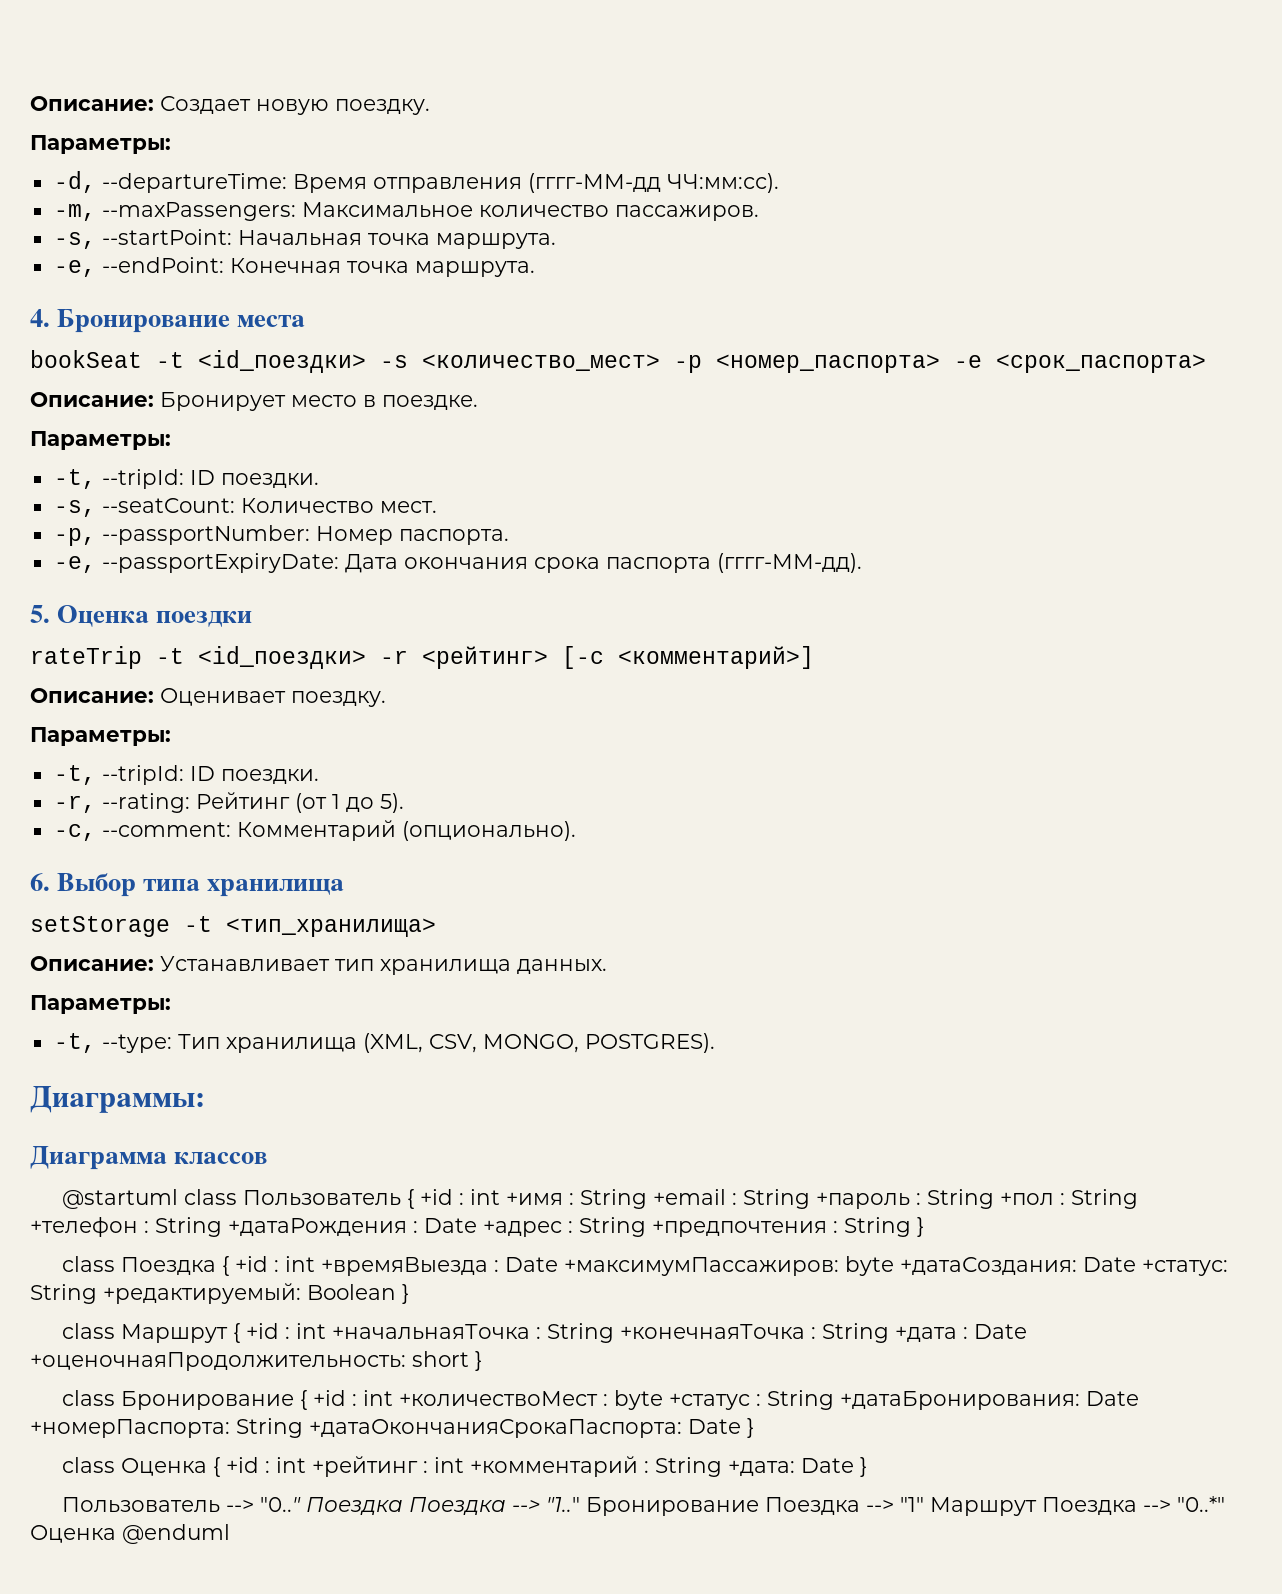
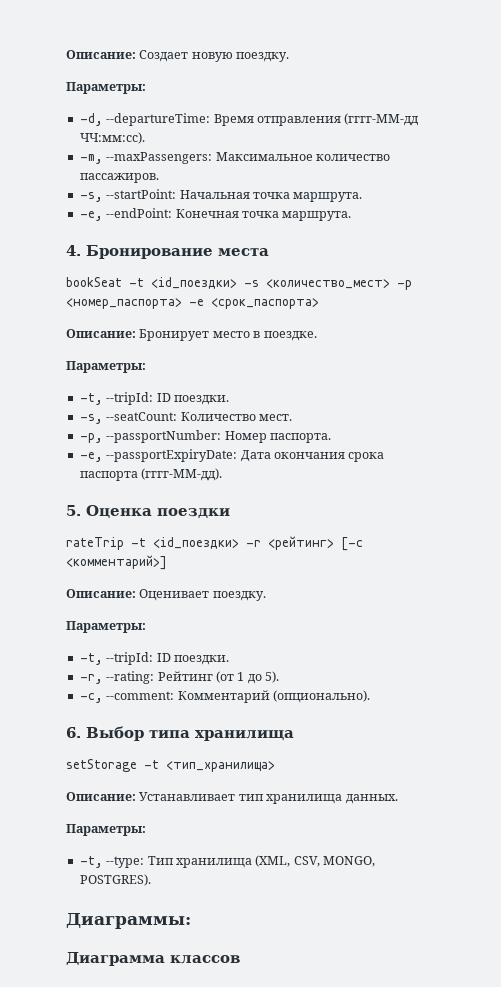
- @startuml class Пользователь { +id : int +имя : String +email : String +пароль : String +пол : String +телефон : String +датаРождения : Date +адрес : String +предпочтения : String }
- class Поездка { +id : int +времяВыезда : Date +максимумПассажиров: byte +датаСоздания: Date +статус: String +редактируемый: Boolean }
- class Маршрут { +id : int +начальнаяТочка : String +конечнаяТочка : String +дата : Date +оценочнаяПродолжительность: short }
- class Бронирование { +id : int +количествоМест : byte +статус : String +датаБронирования: Date +номерПаспорта: String +датаОкончанияСрокаПаспорта: Date }
- class Оценка { +id : int +рейтинг : int +комментарий : String +дата: Date }
- Пользователь --> "0.." Поездка Поездка --> "1.." Бронирование Поездка --> "1" Маршрут Поездка --> "0..*" Оценка @enduml

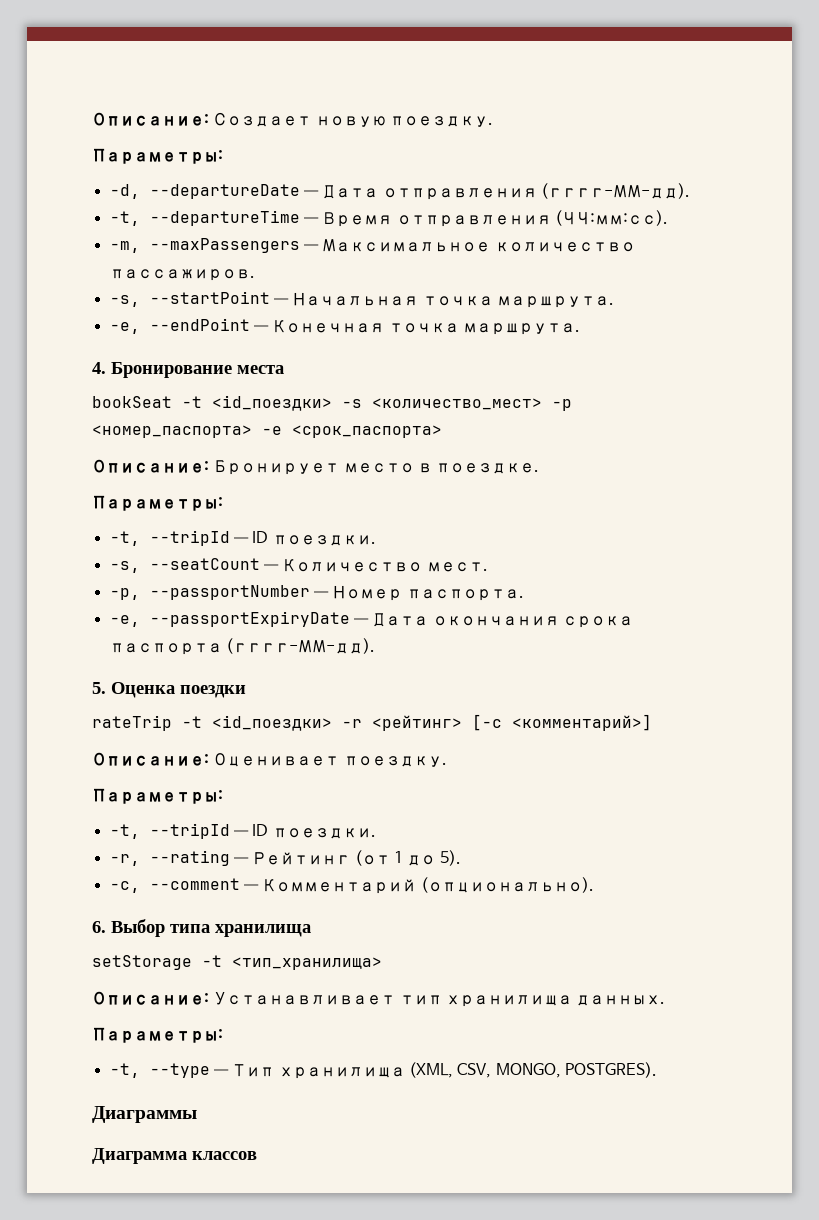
- -d, --departureTime: Время отправления (гггг-ММ-дд ЧЧ:мм:сс).
+ -d, --departureDate — Дата отправления (гггг-ММ-дд).
+ -t, --departureTime — Время отправления (ЧЧ:мм:сс).
- -m, --maxPassengers: Максимальное количество пассажиров.
+ -m, --maxPassengers — Максимальное количество пассажиров.
- -s, --startPoint: Начальная точка маршрута.
+ -s, --startPoint — Начальная точка маршрута.
- -e, --endPoint: Конечная точка маршрута.
+ -e, --endPoint — Конечная точка маршрута.
  Описание: Бронирует место в поездке.
  Параметры:
- -t, --tripId: ID поездки.
+ -t, --tripId — ID поездки.
- -s, --seatCount: Количество мест.
+ -s, --seatCount — Количество мест.
- -p, --passportNumber: Номер паспорта.
+ -p, --passportNumber — Номер паспорта.
- -e, --passportExpiryDate: Дата окончания срока паспорта (гггг-ММ-дд).
+ -e, --passportExpiryDate — Дата окончания срока паспорта (гггг-ММ-дд).
  Описание: Оценивает поездку.
  Параметры:
- -t, --tripId: ID поездки.
+ -t, --tripId — ID поездки.
- -r, --rating: Рейтинг (от 1 до 5).
+ -r, --rating — Рейтинг (от 1 до 5).
- -c, --comment: Комментарий (опционально).
+ -c, --comment — Комментарий (опционально).
- -t, --type: Тип хранилища (XML, CSV, MONGO, POSTGRES).
+ -t, --type — Тип хранилища (XML, CSV, MONGO, POSTGRES).
- Диаграммы:
+ Диаграммы

